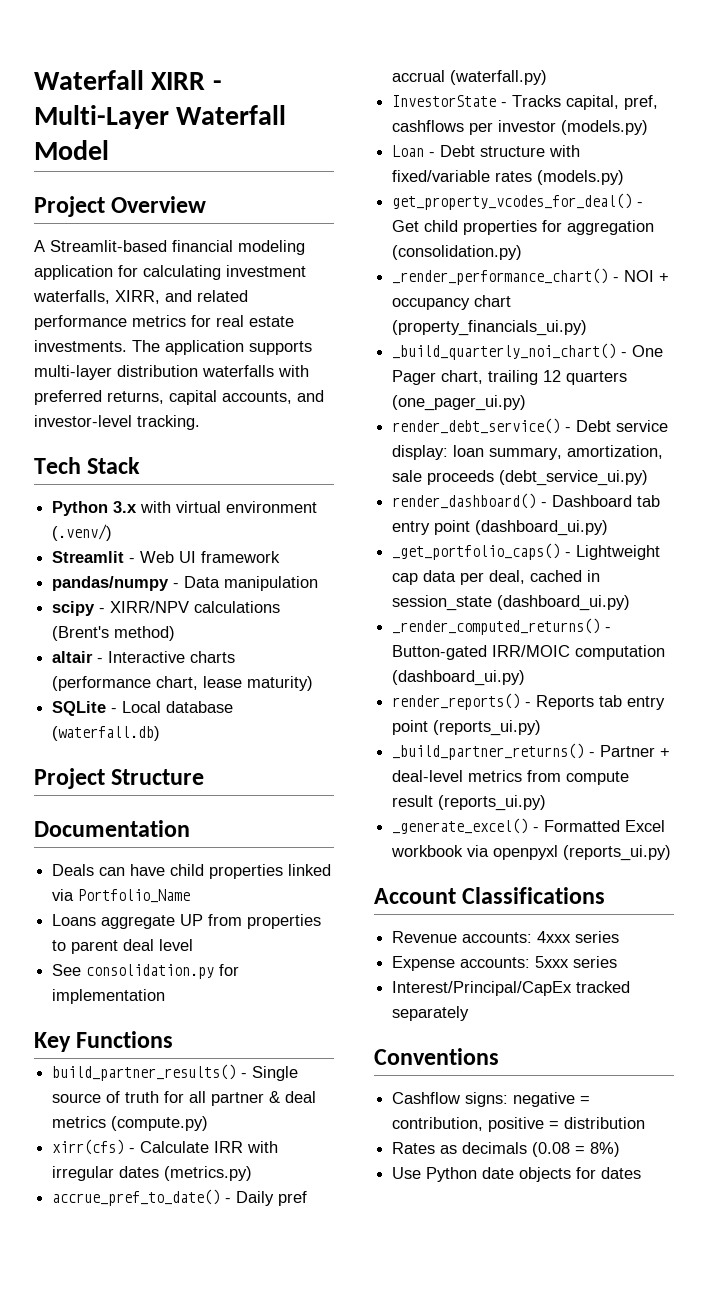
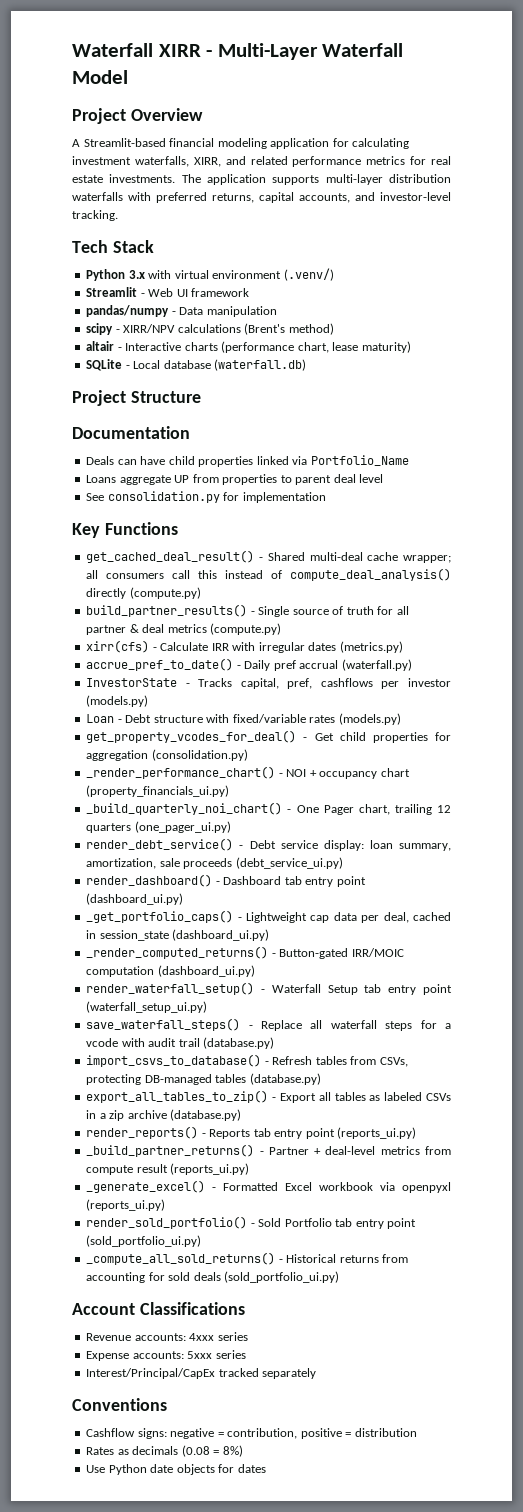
+ get_cached_deal_result() - Shared multi-deal cache wrapper; all consumers call this instead of compute_deal_analysis() directly (compute.py)
+ render_waterfall_setup() - Waterfall Setup tab entry point (waterfall_setup_ui.py)
+ save_waterfall_steps() - Replace all waterfall steps for a vcode with audit trail (database.py)
+ import_csvs_to_database() - Refresh tables from CSVs, protecting DB-managed tables (database.py)
+ export_all_tables_to_zip() - Export all tables as labeled CSVs in a zip archive (database.py)
+ render_sold_portfolio() - Sold Portfolio tab entry point (sold_portfolio_ui.py)
+ _compute_all_sold_returns() - Historical returns from accounting for sold deals (sold_portfolio_ui.py)

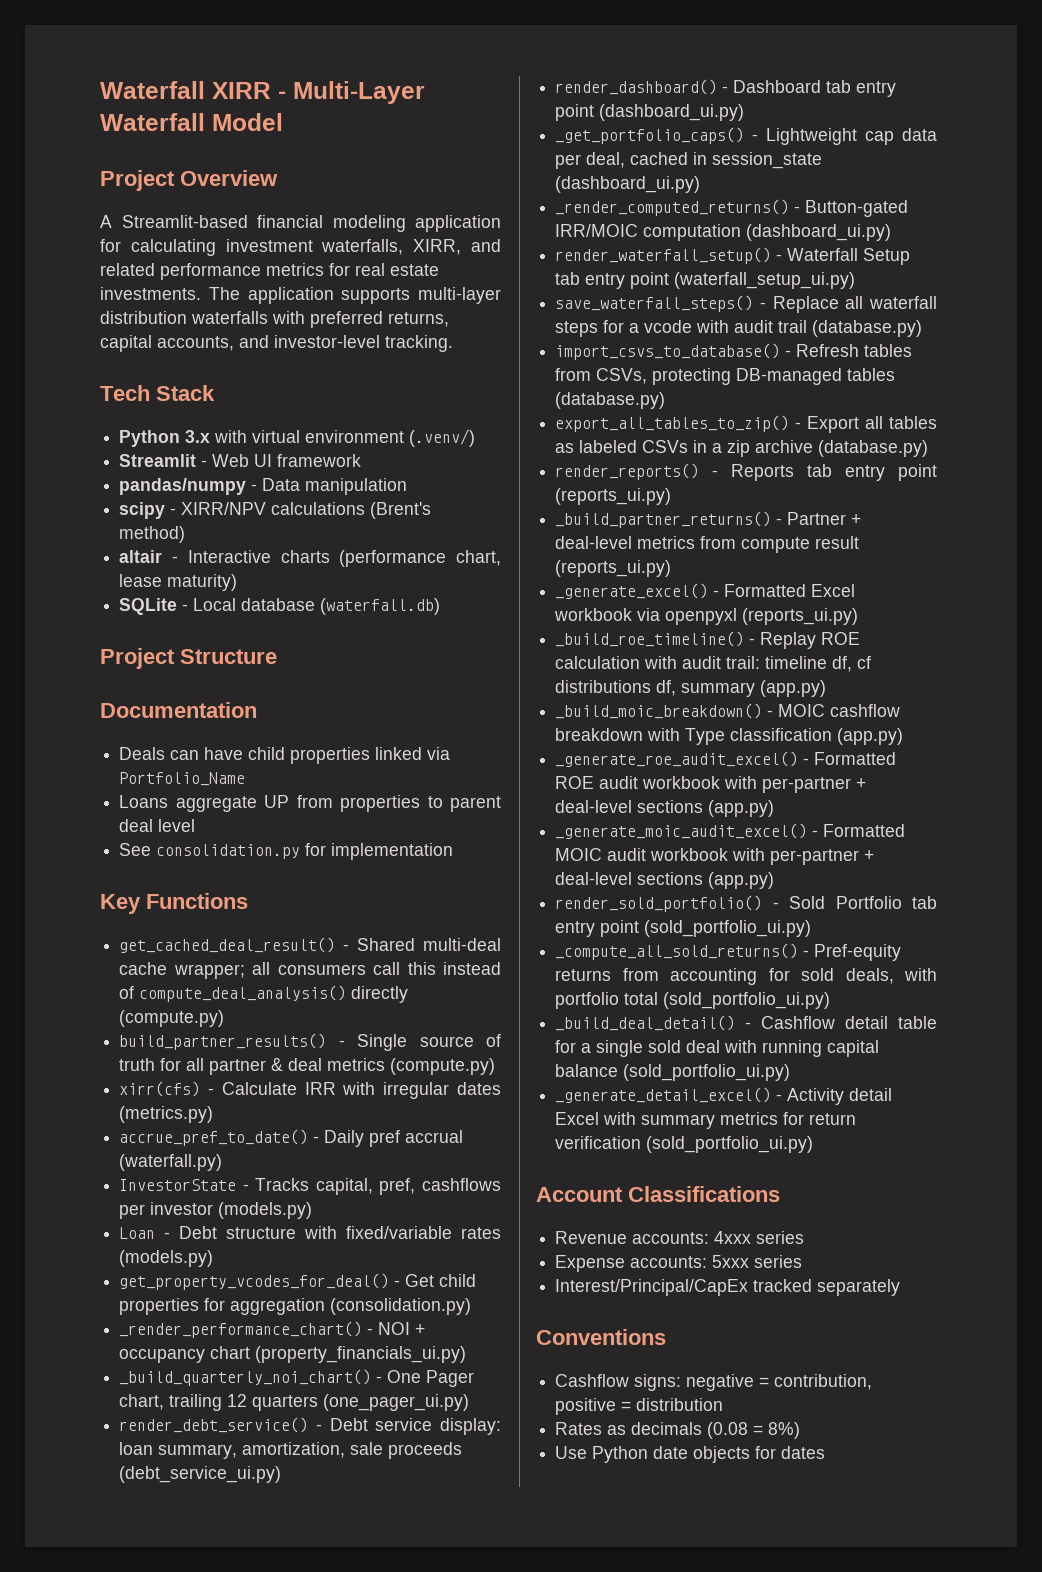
+ _build_roe_timeline() - Replay ROE calculation with audit trail: timeline df, cf distributions df, summary (app.py)
+ _build_moic_breakdown() - MOIC cashflow breakdown with Type classification (app.py)
+ _generate_roe_audit_excel() - Formatted ROE audit workbook with per-partner + deal-level sections (app.py)
+ _generate_moic_audit_excel() - Formatted MOIC audit workbook with per-partner + deal-level sections (app.py)
- _compute_all_sold_returns() - Historical returns from accounting for sold deals (sold_portfolio_ui.py)
+ _compute_all_sold_returns() - Pref-equity returns from accounting for sold deals, with portfolio total (sold_portfolio_ui.py)
+ _build_deal_detail() - Cashflow detail table for a single sold deal with running capital balance (sold_portfolio_ui.py)
+ _generate_detail_excel() - Activity detail Excel with summary metrics for return verification (sold_portfolio_ui.py)

